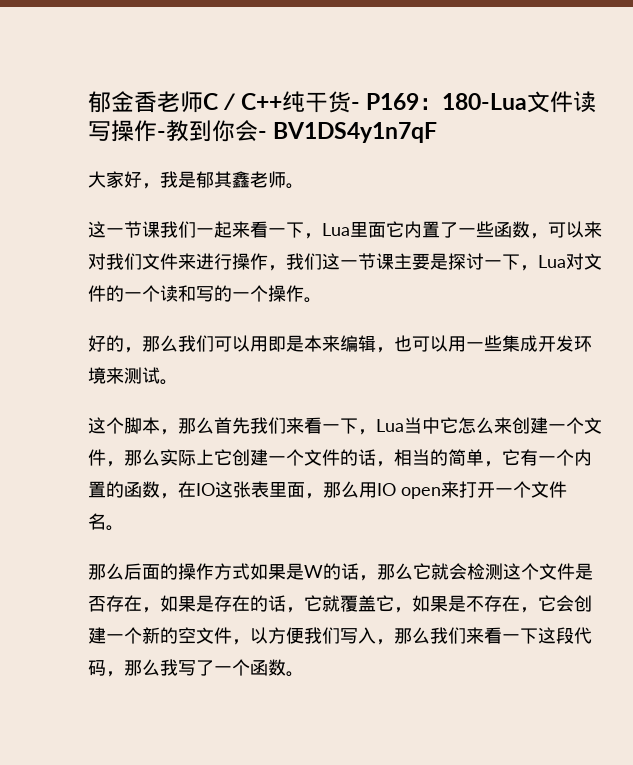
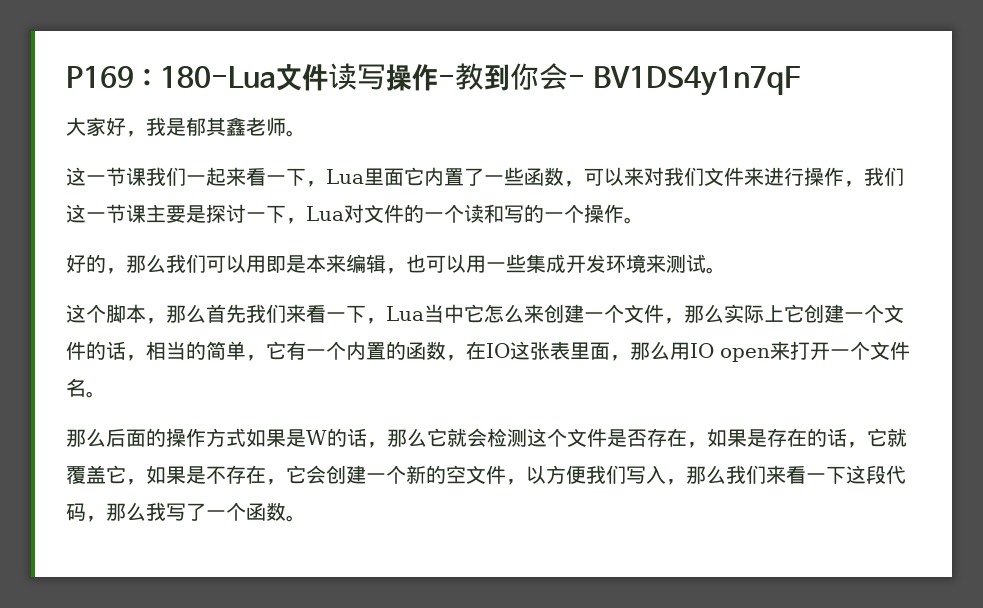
- 郁金香老师C／C++纯干货- P169：180-Lua文件读写操作-教到你会- BV1DS4y1n7qF
+ P169：180-Lua文件读写操作-教到你会- BV1DS4y1n7qF

